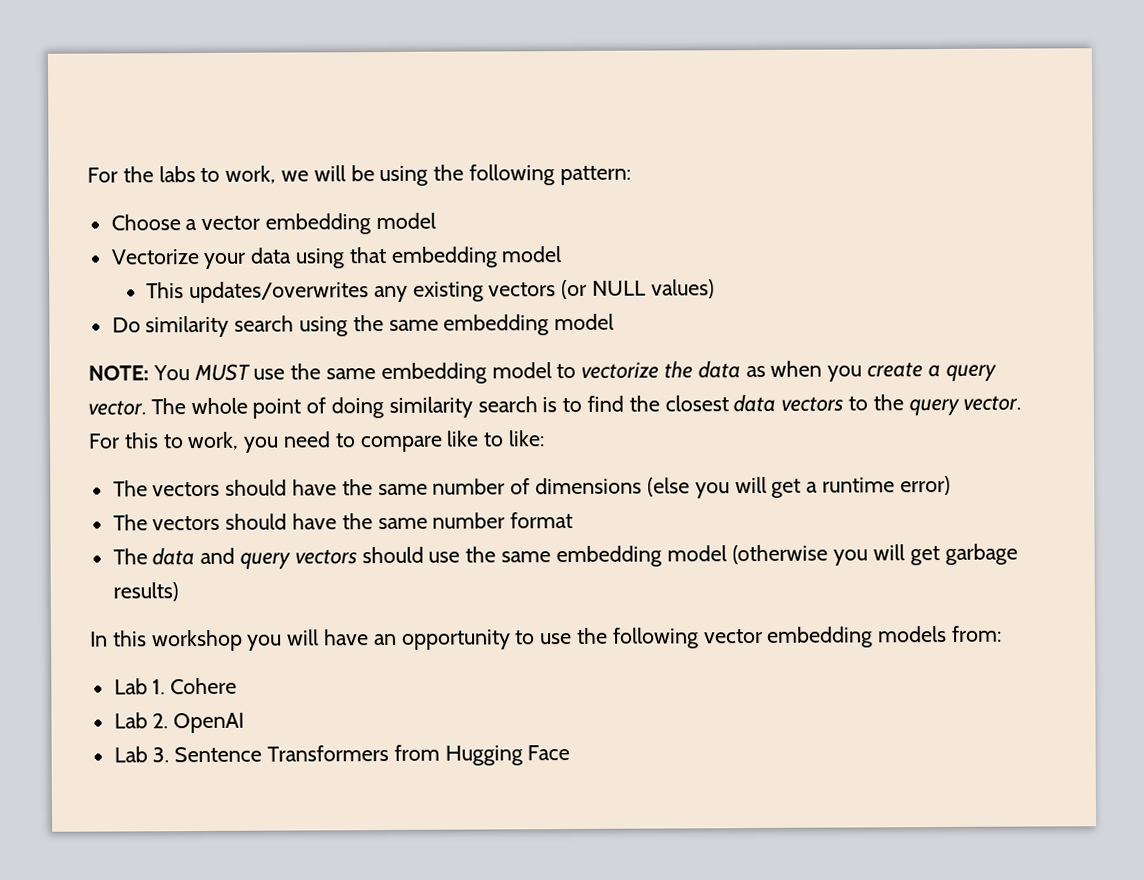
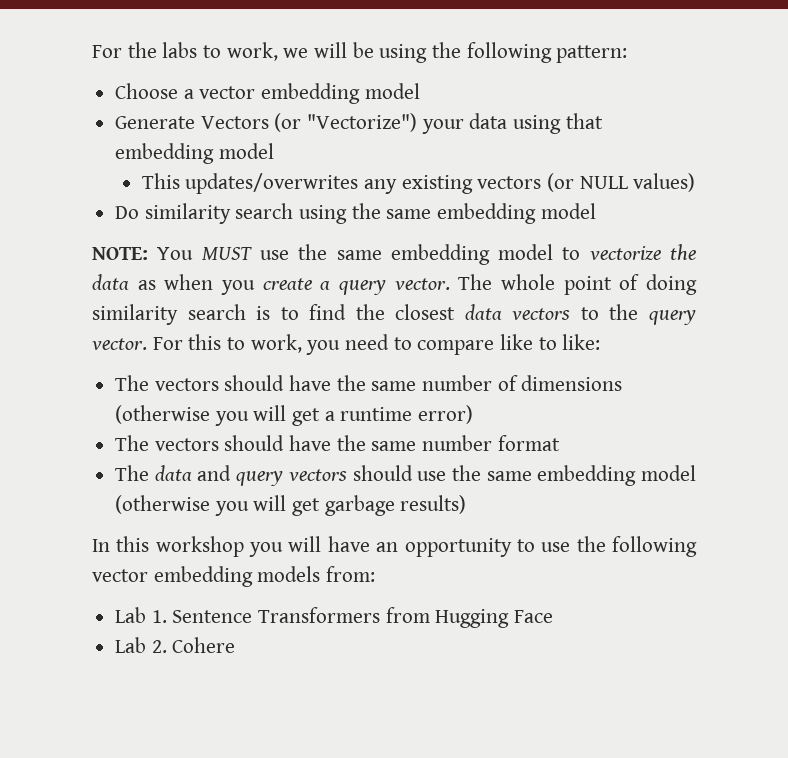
- Vectorize your data using that embedding model
+ Generate Vectors (or "Vectorize") your data using that embedding model
- The vectors should have the same number of dimensions (else you will get a runtime error)
+ The vectors should have the same number of dimensions (otherwise you will get a runtime error)
- Lab 1. Cohere
- Lab 2. OpenAI
- Lab 3. Sentence Transformers from Hugging Face
+ Lab 1. Sentence Transformers from Hugging Face
+ Lab 2. Cohere

